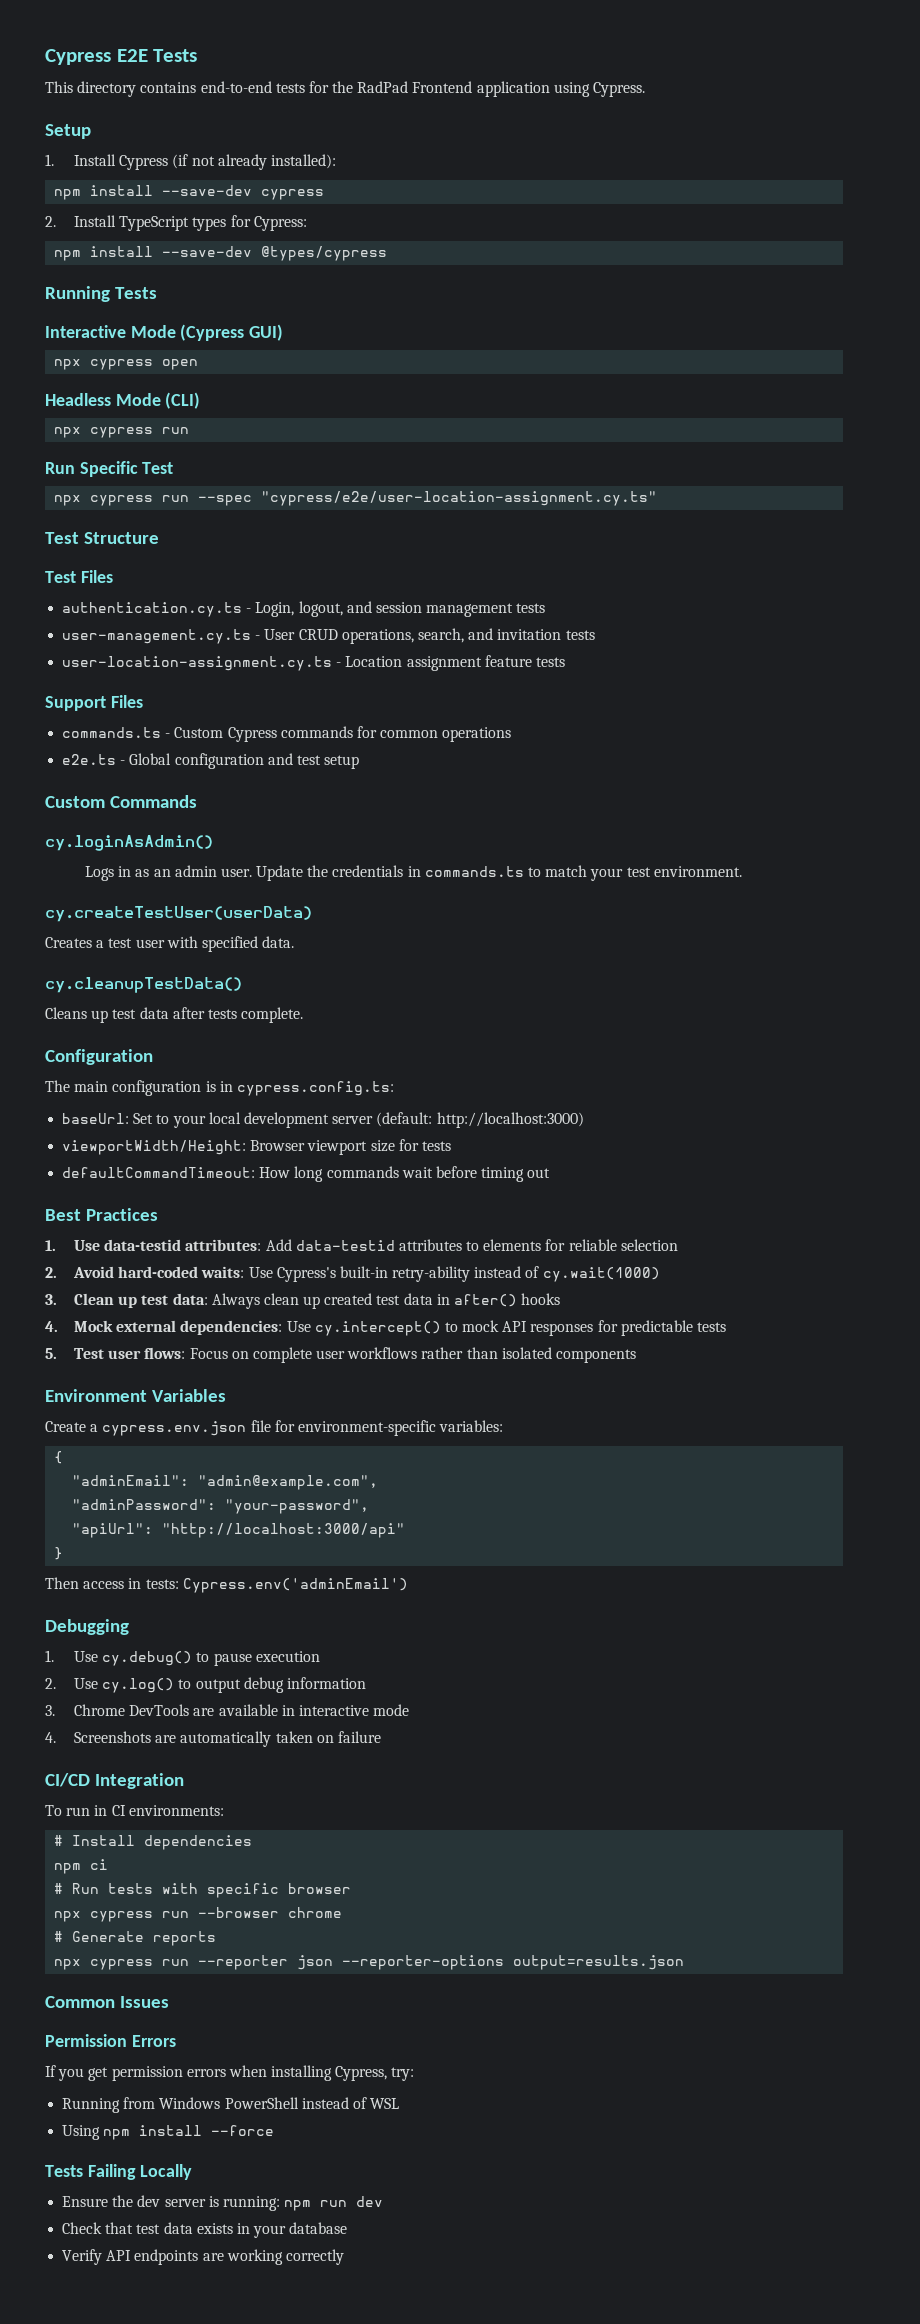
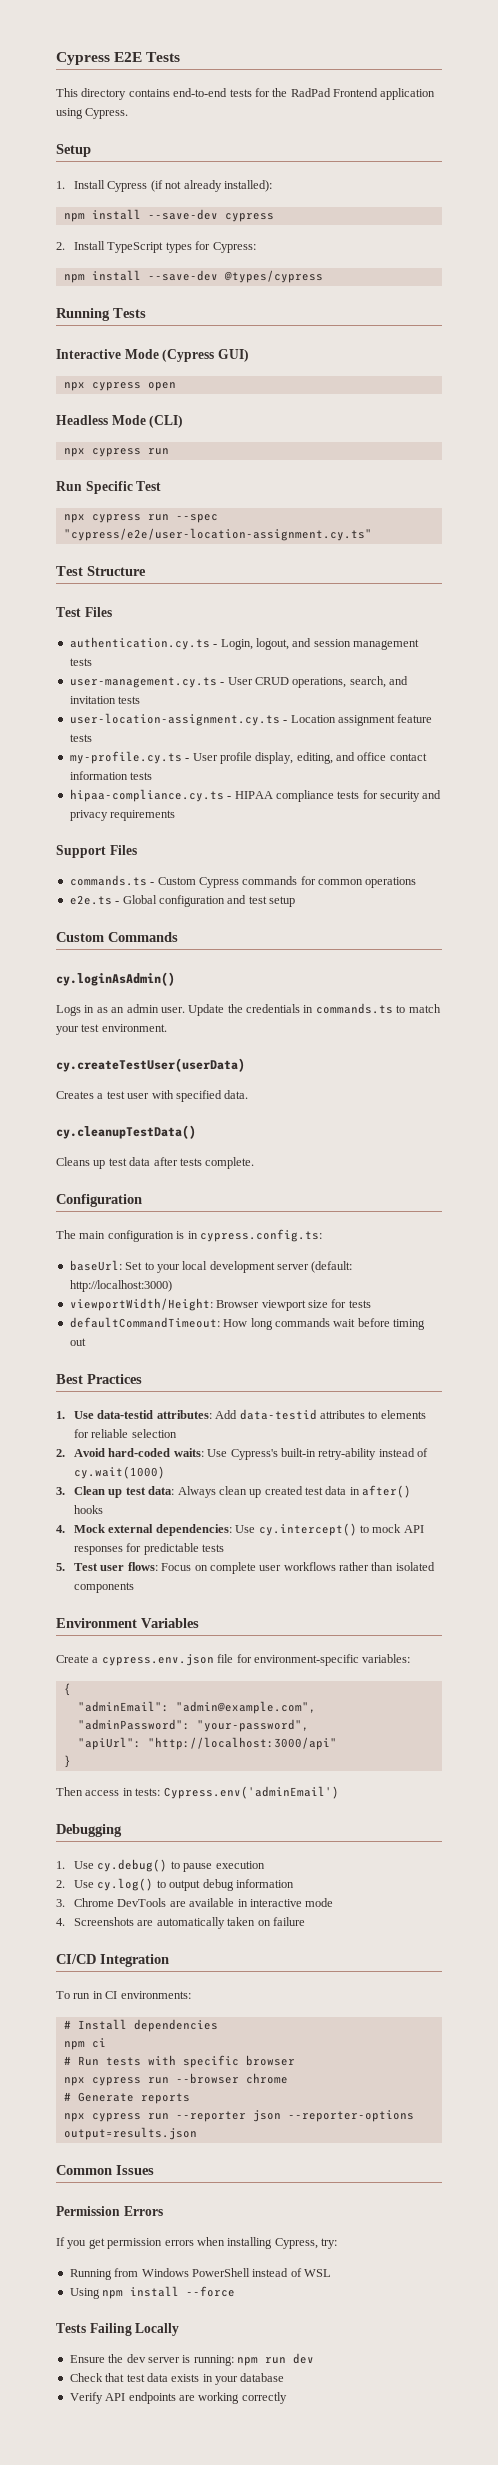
+ my-profile.cy.ts - User profile display, editing, and office contact information tests
+ hipaa-compliance.cy.ts - HIPAA compliance tests for security and privacy requirements

